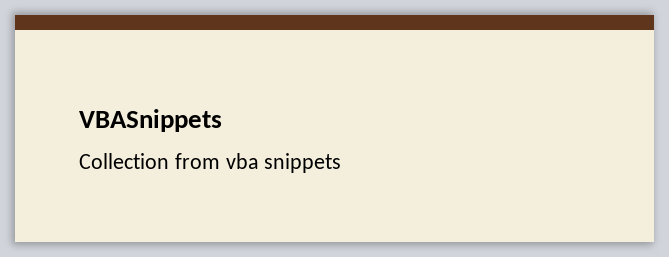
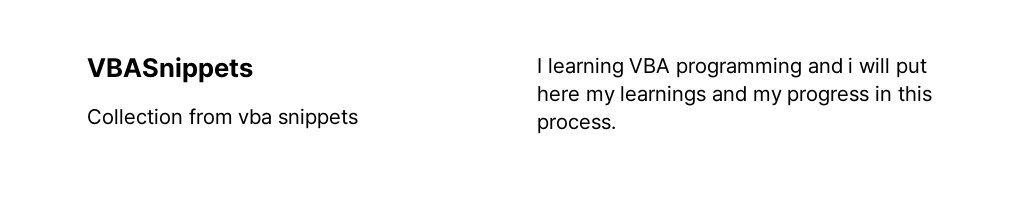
+ I learning VBA programming and i will put here my learnings and my progress in this process.

